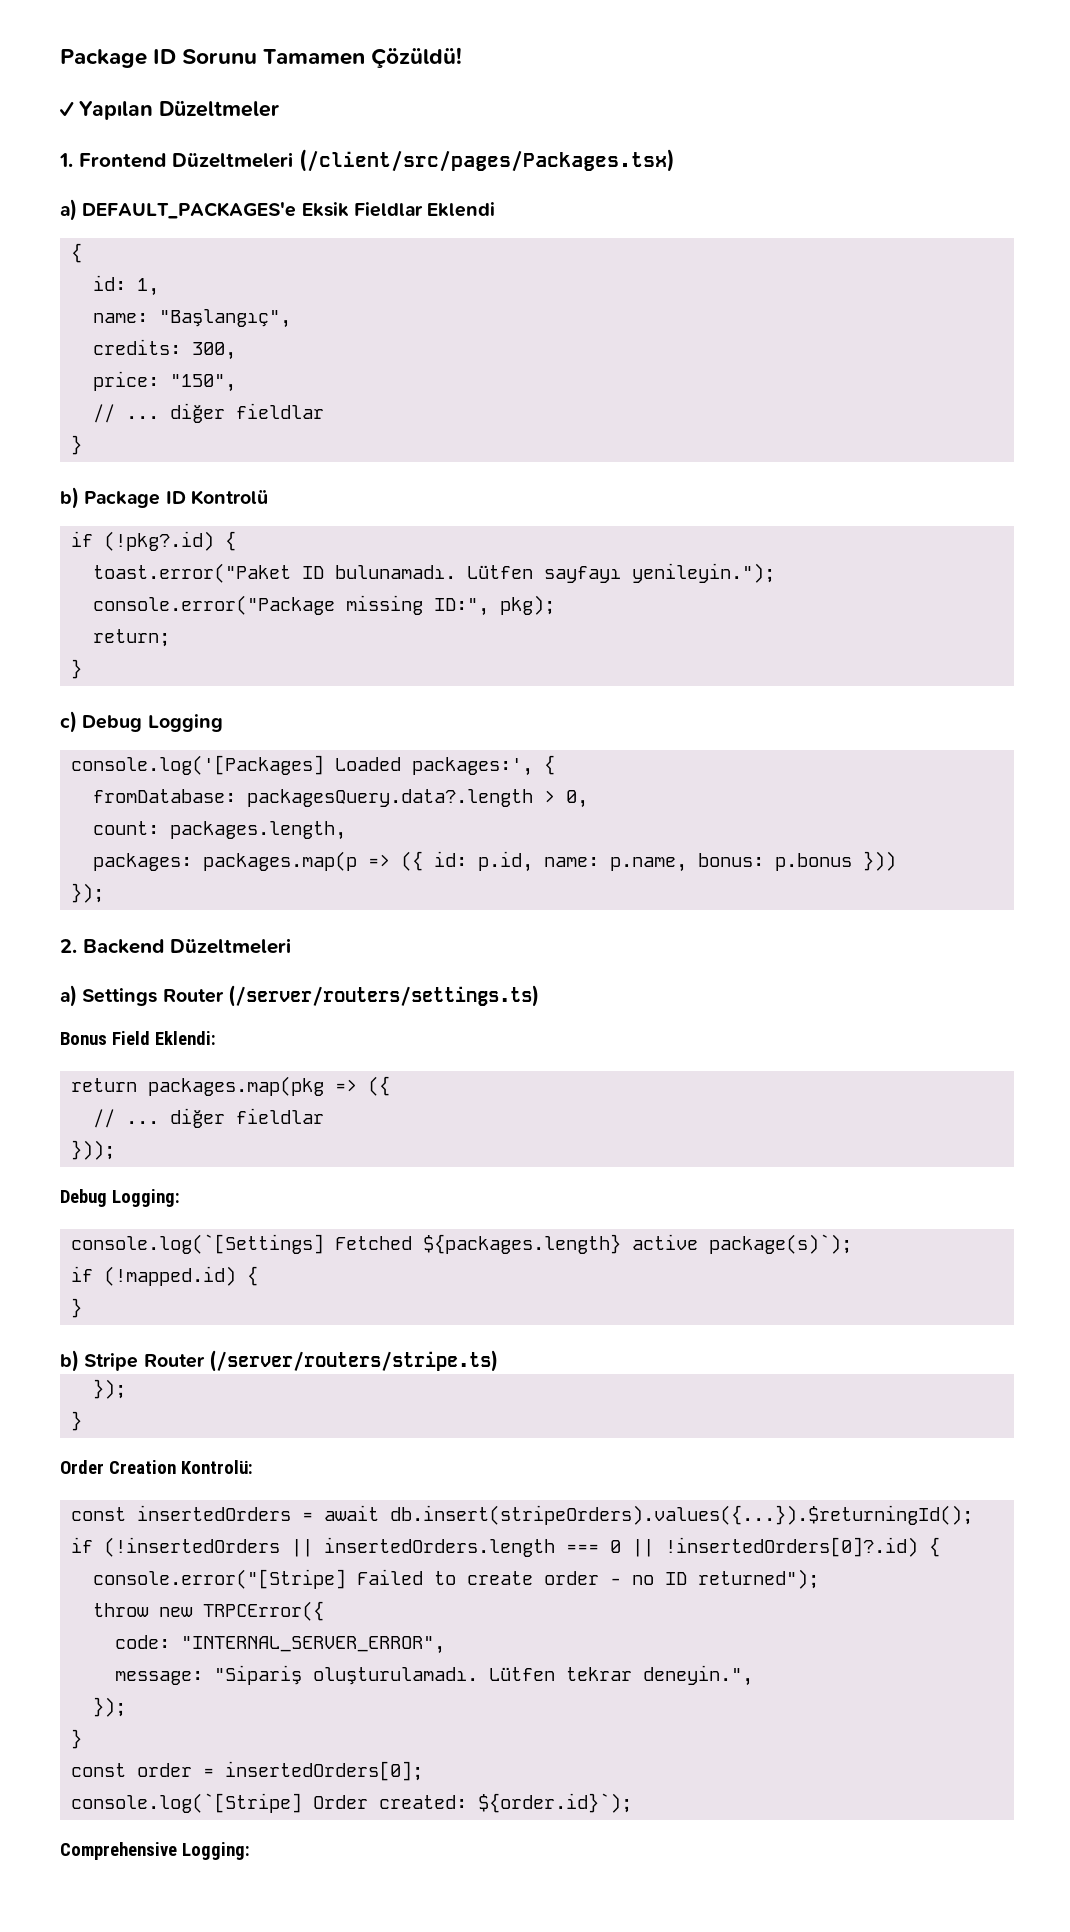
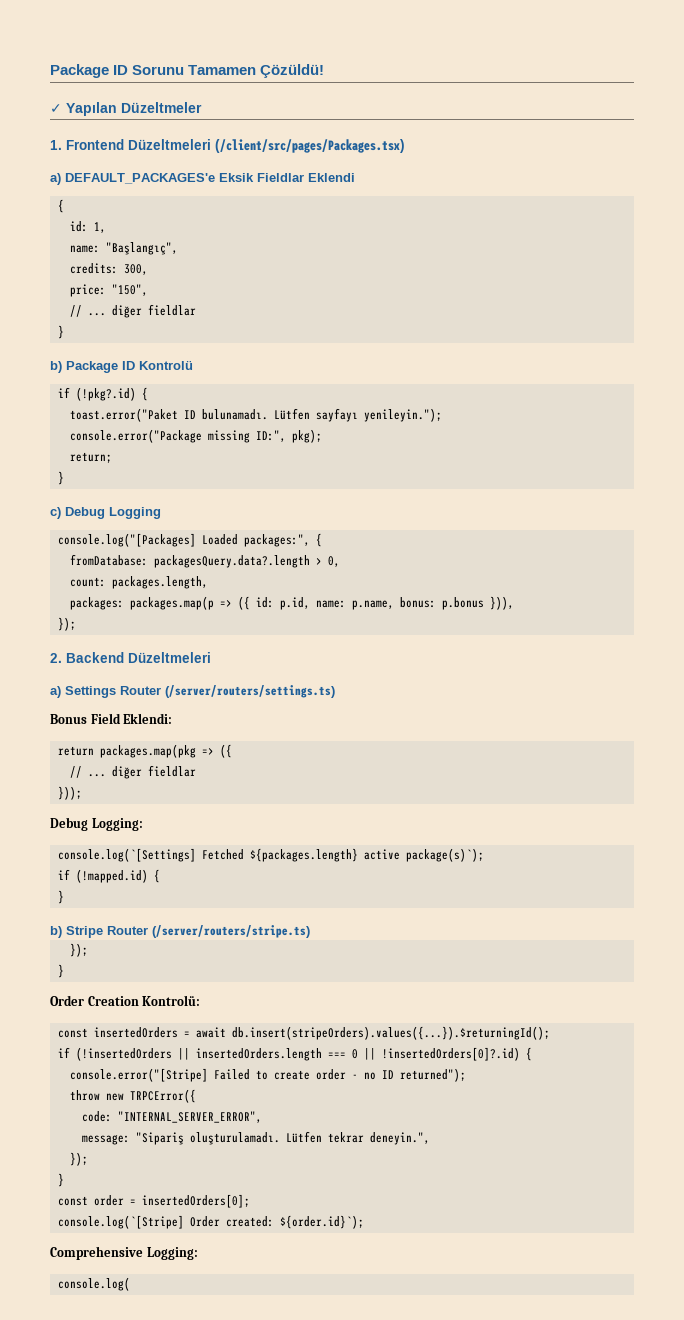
- console.log('[Packages] Loaded packages:', {
+ console.log("[Packages] Loaded packages:", {
- packages: packages.map(p => ({ id: p.id, name: p.name, bonus: p.bonus }))
+ packages: packages.map(p => ({ id: p.id, name: p.name, bonus: p.bonus })),
+ console.log(

